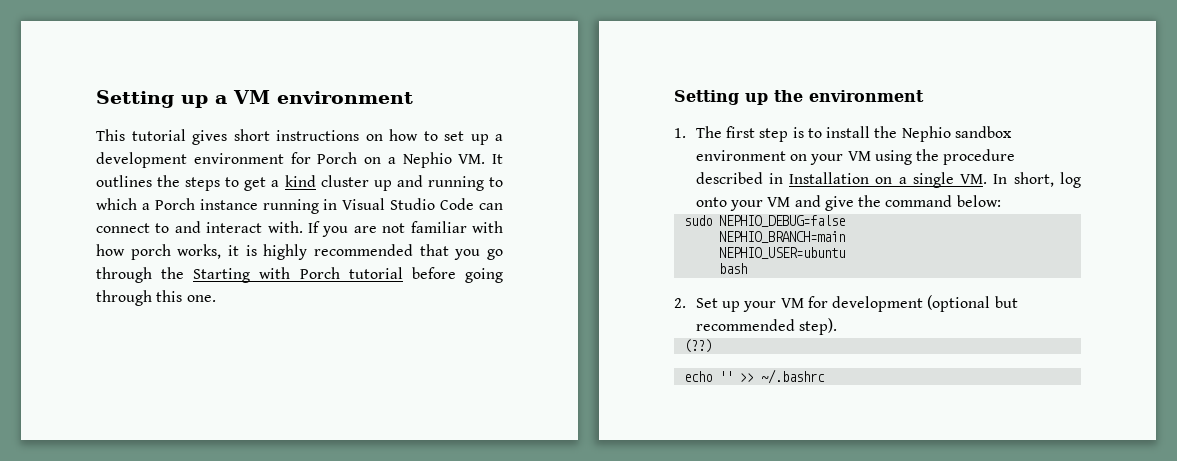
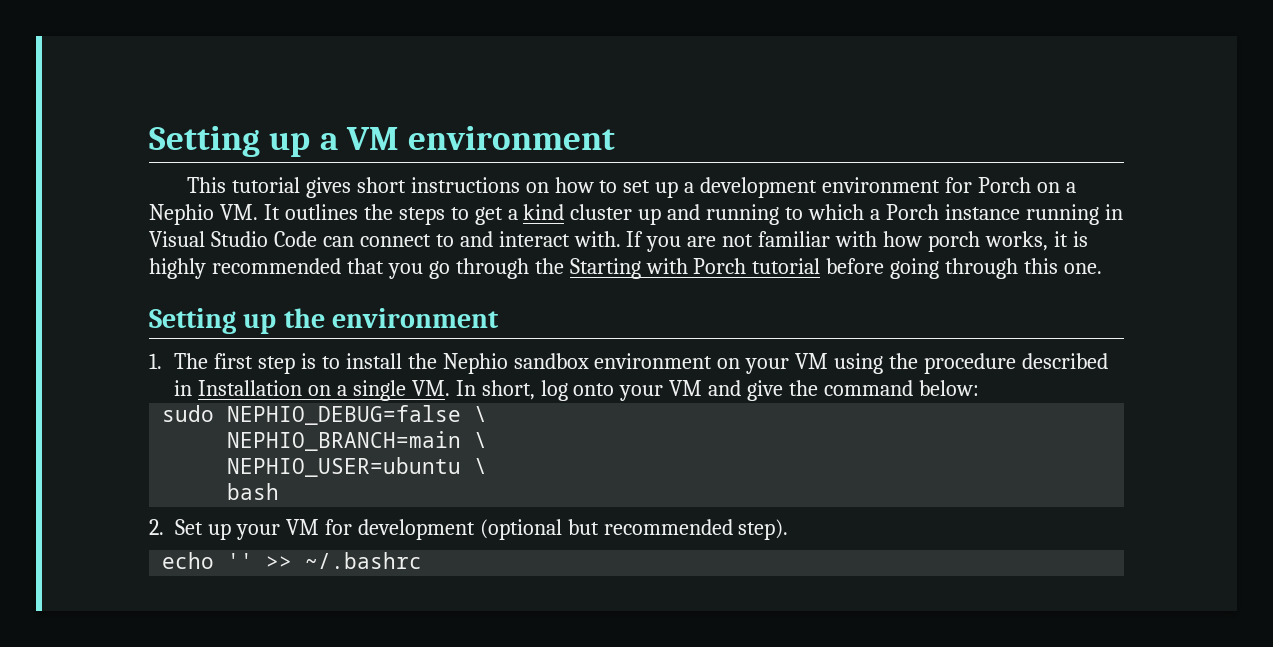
- sudo NEPHIO_DEBUG=false
+ sudo NEPHIO_DEBUG=false \
- NEPHIO_BRANCH=main
+ NEPHIO_BRANCH=main \
- NEPHIO_USER=ubuntu
+ NEPHIO_USER=ubuntu \
- (??)

